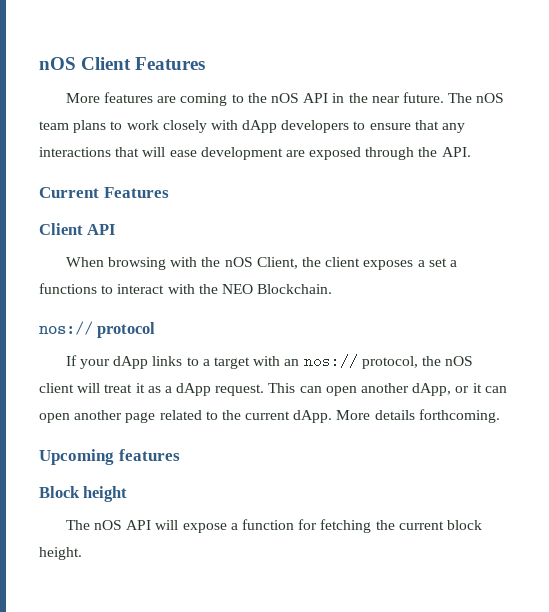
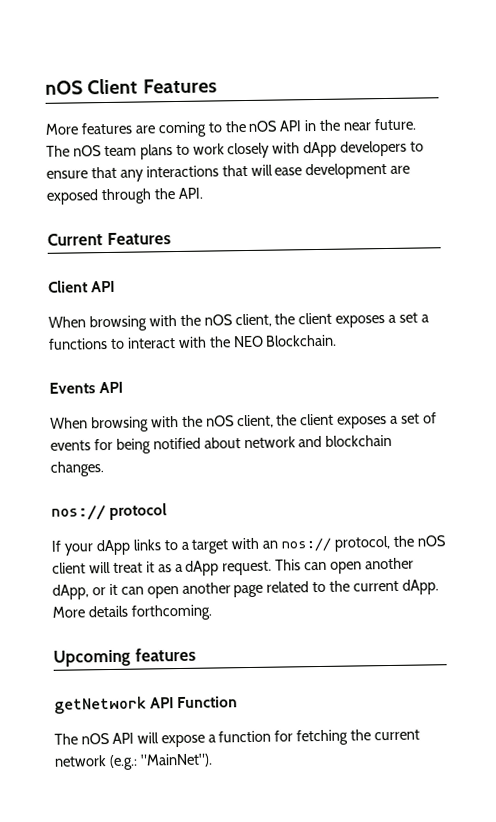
- When browsing with the nOS Client, the client exposes a set a functions to interact with the NEO Blockchain.
+ When browsing with the nOS client, the client exposes a set a functions to interact with the NEO Blockchain.
+ Events API
+ When browsing with the nOS client, the client exposes a set of events for being notified about network and blockchain changes.
- Block height
+ getNetwork API Function
- The nOS API will expose a function for fetching the current block height.
+ The nOS API will expose a function for fetching the current network (e.g.: "MainNet").

